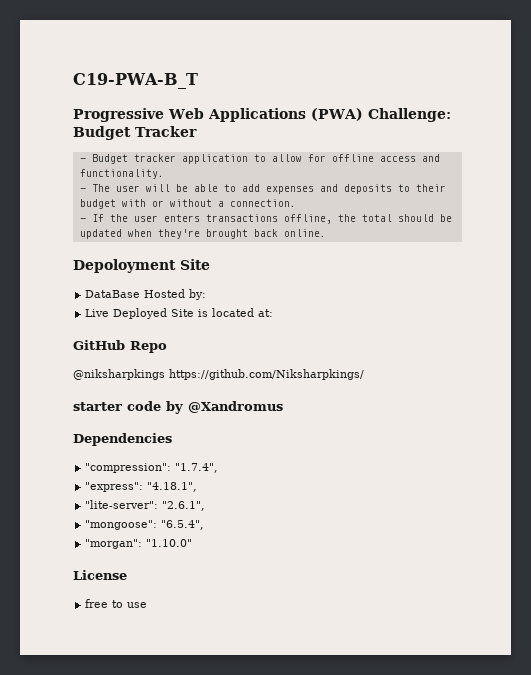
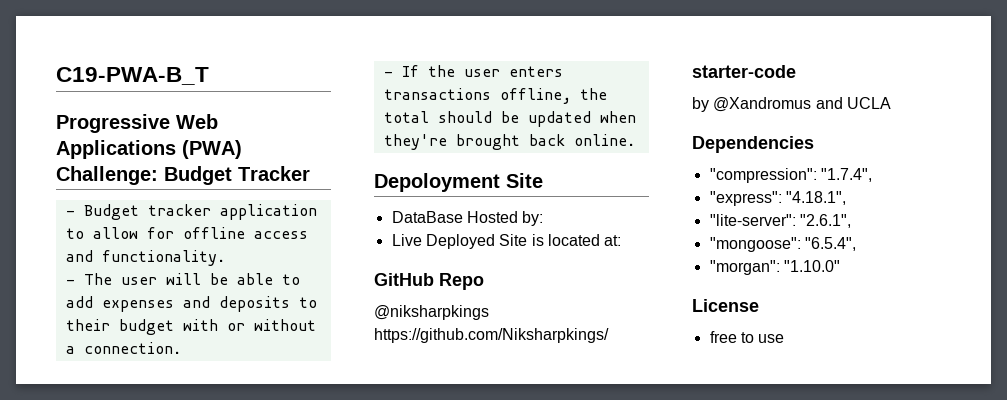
- starter code by @Xandromus
+ starter-code
+ by @Xandromus and UCLA

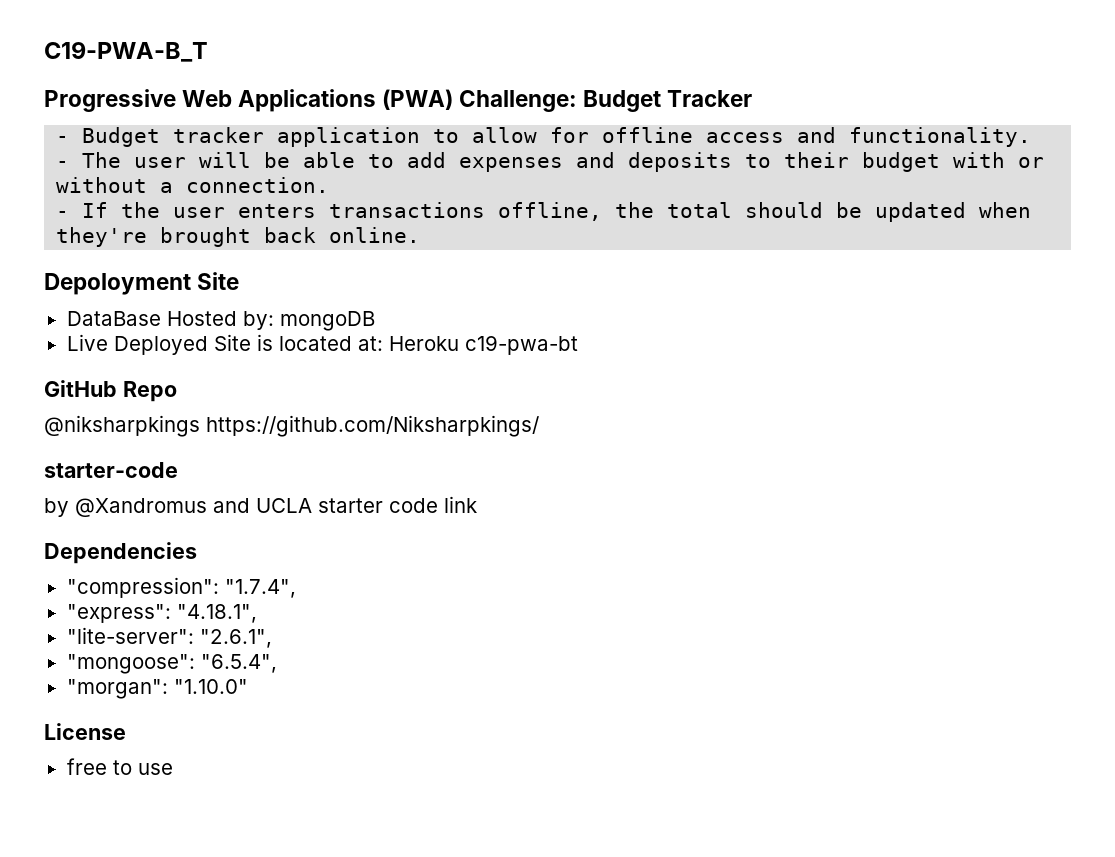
- DataBase Hosted by:
+ DataBase Hosted by: mongoDB
- Live Deployed Site is located at:
+ Live Deployed Site is located at: Heroku c19-pwa-bt
- by @Xandromus and UCLA
+ by @Xandromus and UCLA starter code link

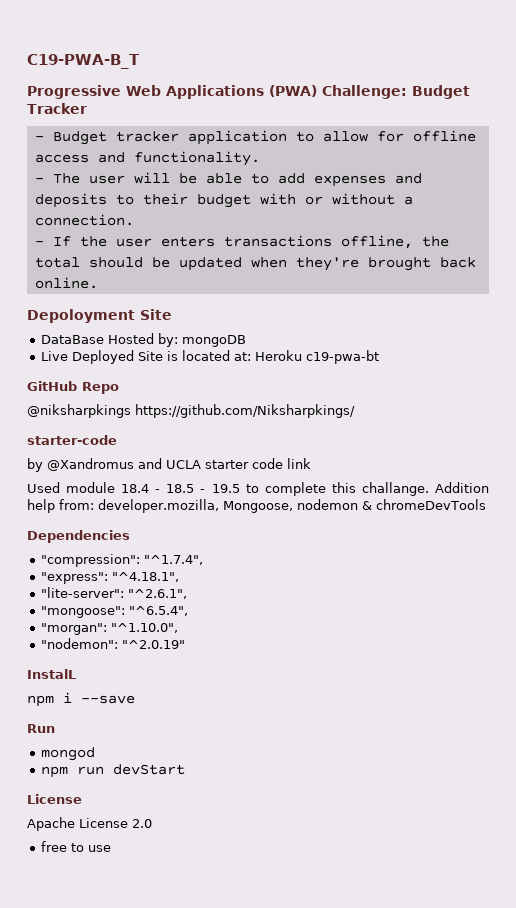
+ Used module 18.4 - 18.5 - 19.5 to complete this challange. Addition help from: developer.mozilla, Mongoose, nodemon & chromeDevTools
- "compression": "1.7.4",
+ "compression": "^1.7.4",
- "express": "4.18.1",
+ "express": "^4.18.1",
- "lite-server": "2.6.1",
+ "lite-server": "^2.6.1",
- "mongoose": "6.5.4",
+ "mongoose": "^6.5.4",
- "morgan": "1.10.0"
+ "morgan": "^1.10.0",
+ "nodemon": "^2.0.19"
+ InstalL
+ npm i --save
+ Run
+ mongod
+ npm run devStart
  License
+ Apache License 2.0

